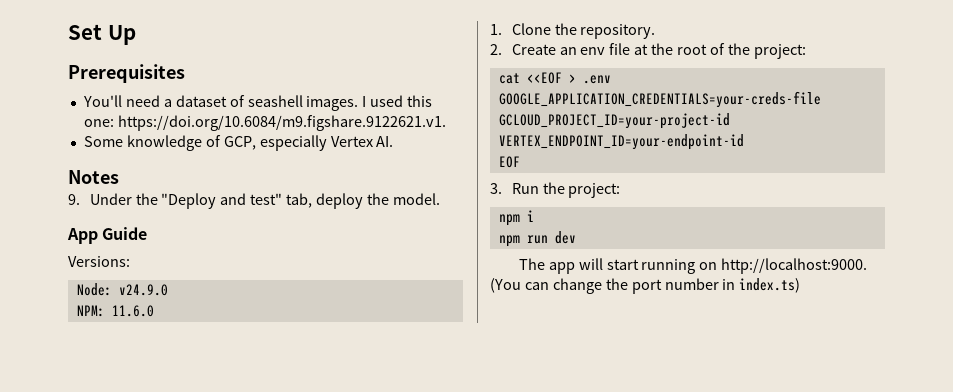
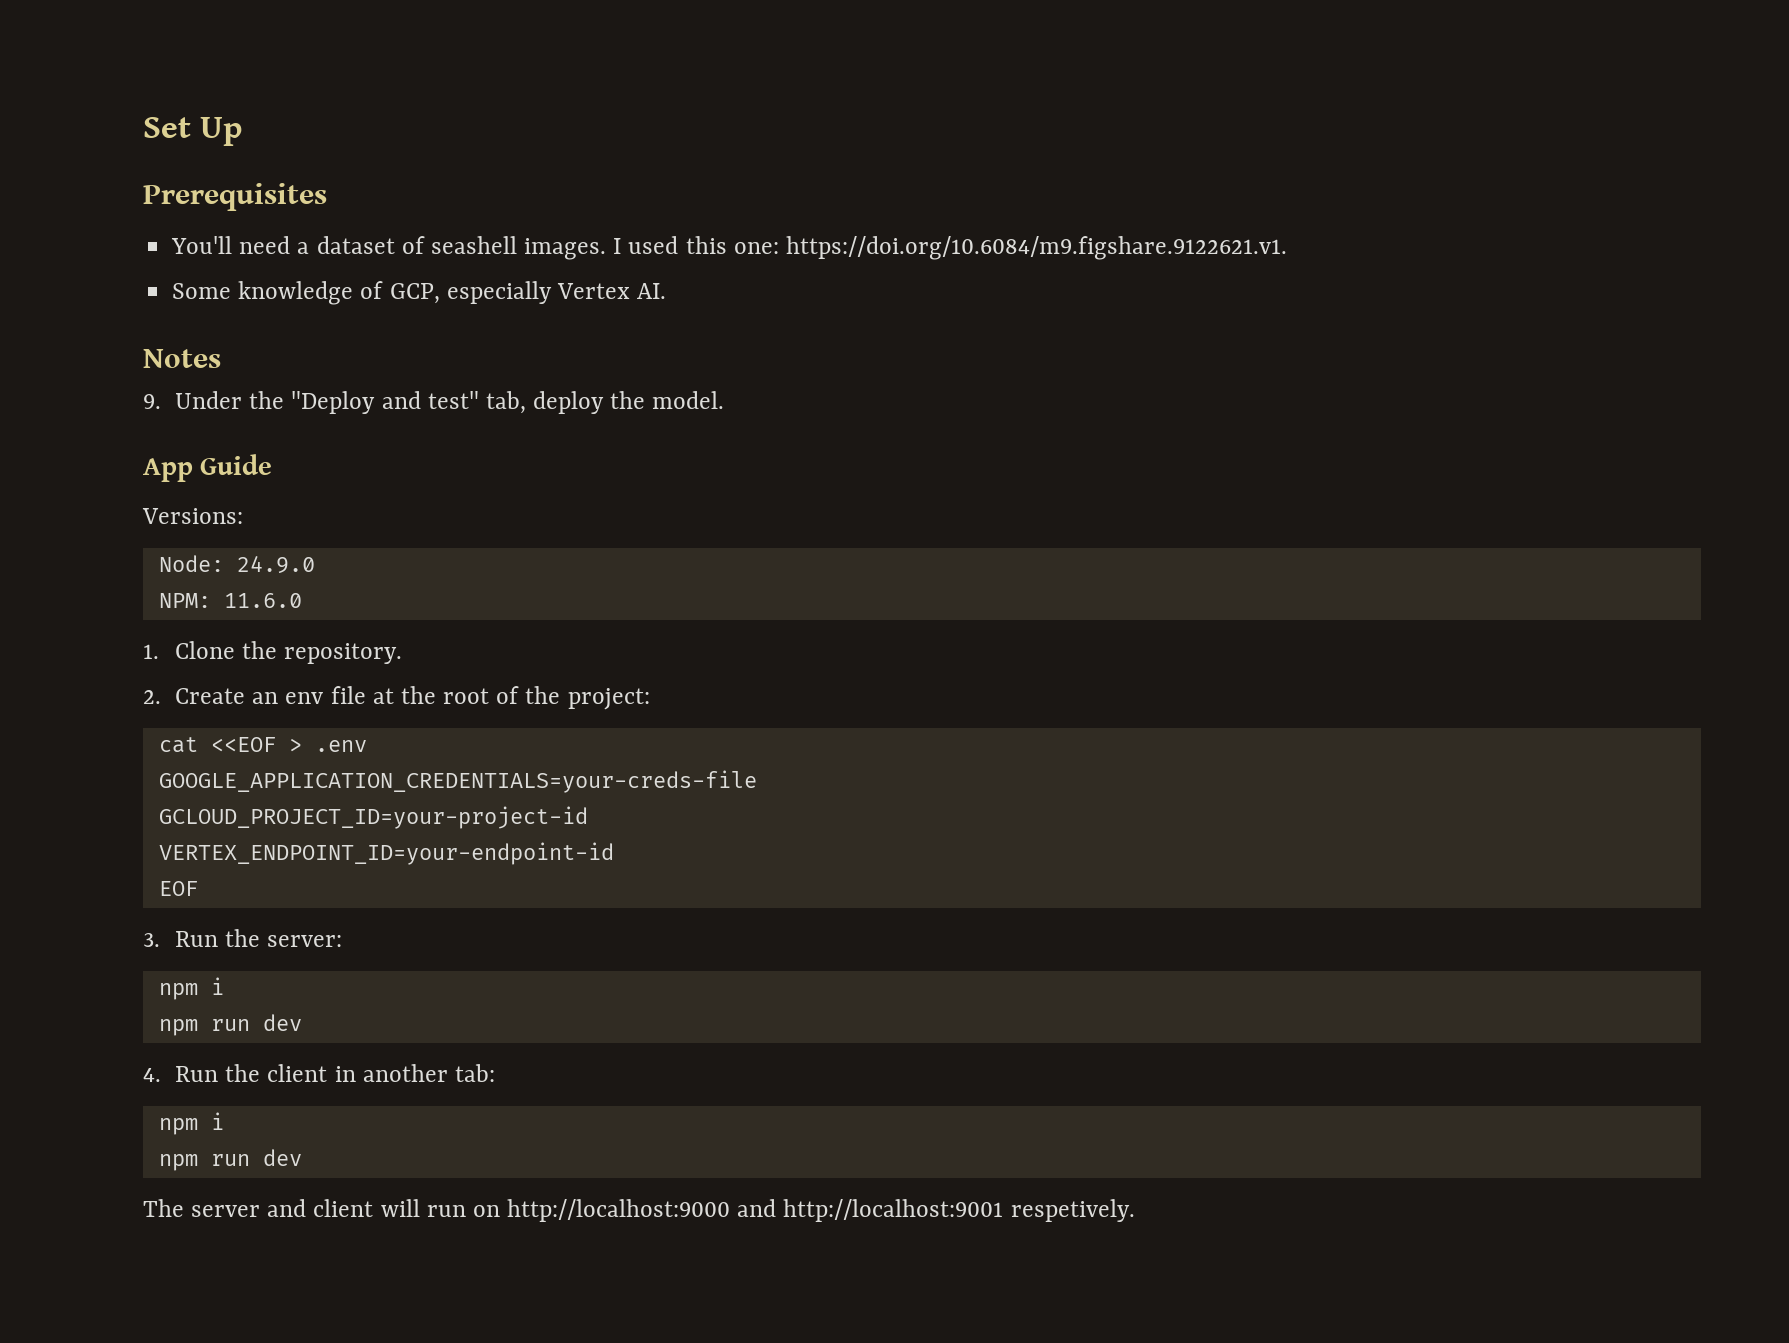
- Node: v24.9.0
+ Node: 24.9.0
- 3. Run the project:
+ 3. Run the server:
+ npm i
+ npm run dev
+ 4. Run the client in another tab:
- The app will start running on http://localhost:9000. (You can change the port number in index.ts)
+ The server and client will run on http://localhost:9000 and http://localhost:9001 respetively.

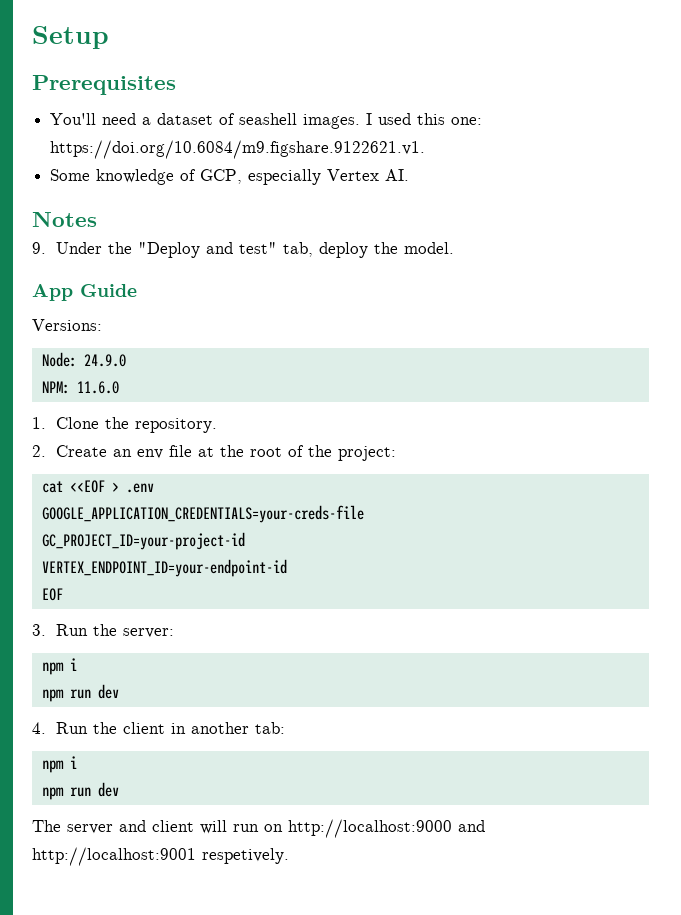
- Set Up
+ Setup
- GCLOUD_PROJECT_ID=your-project-id
+ GC_PROJECT_ID=your-project-id

